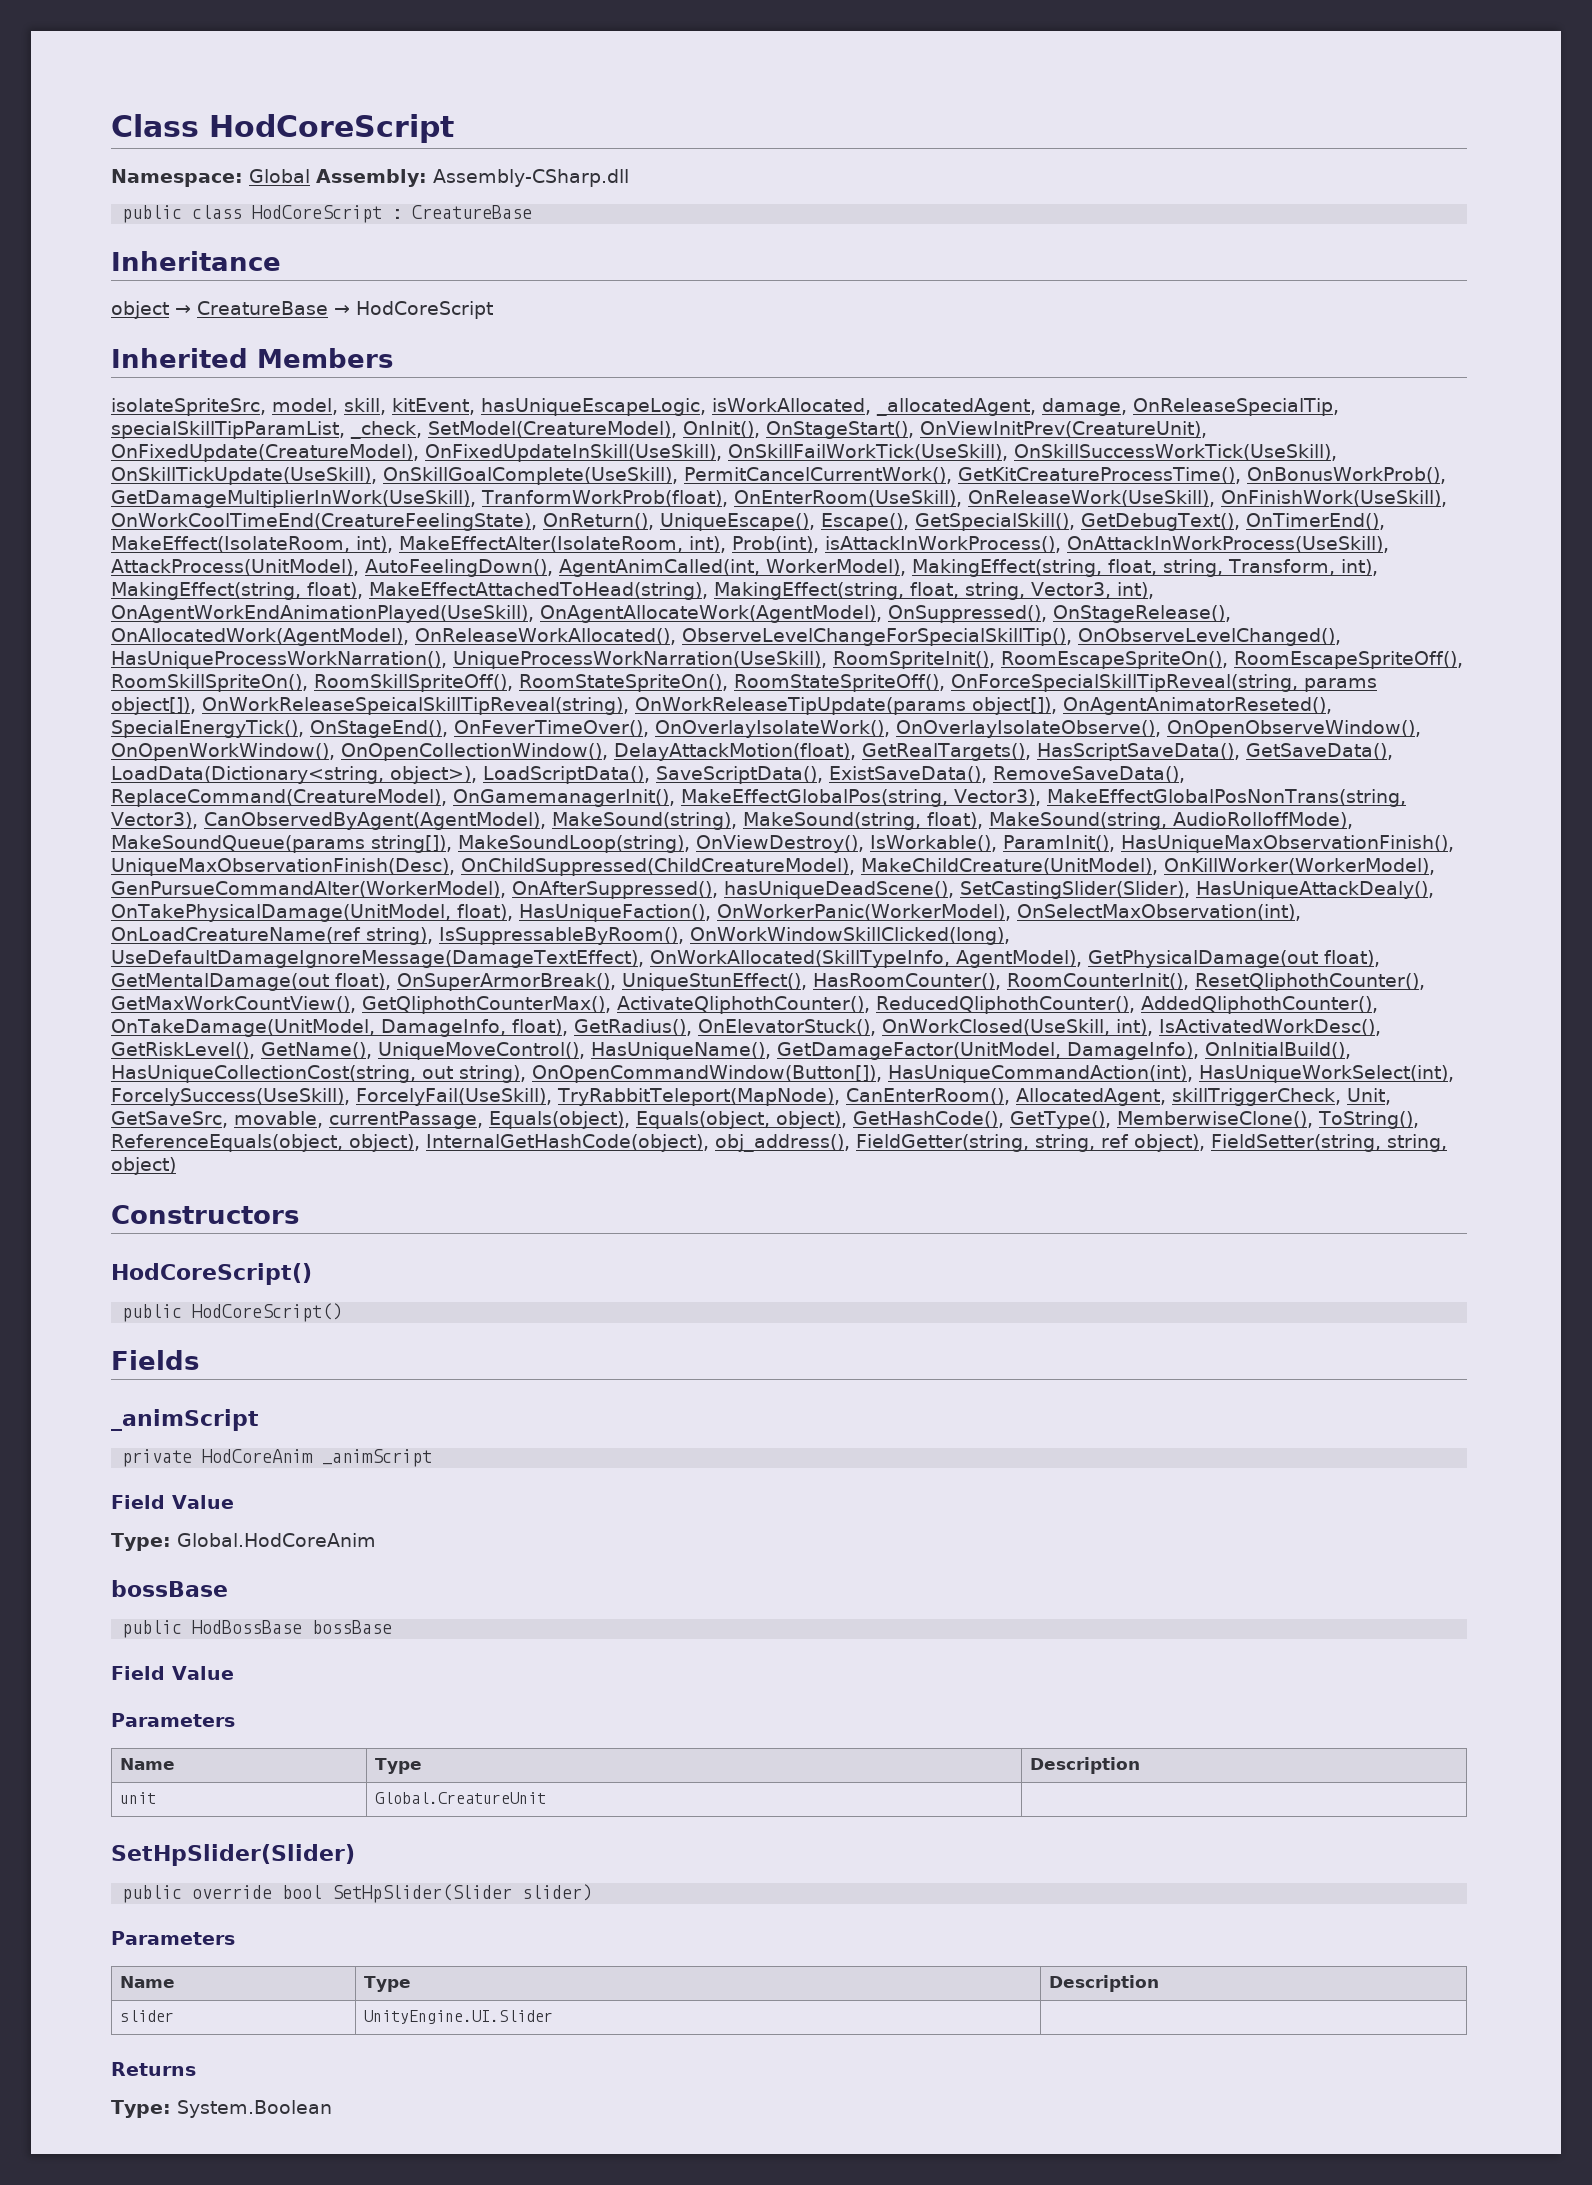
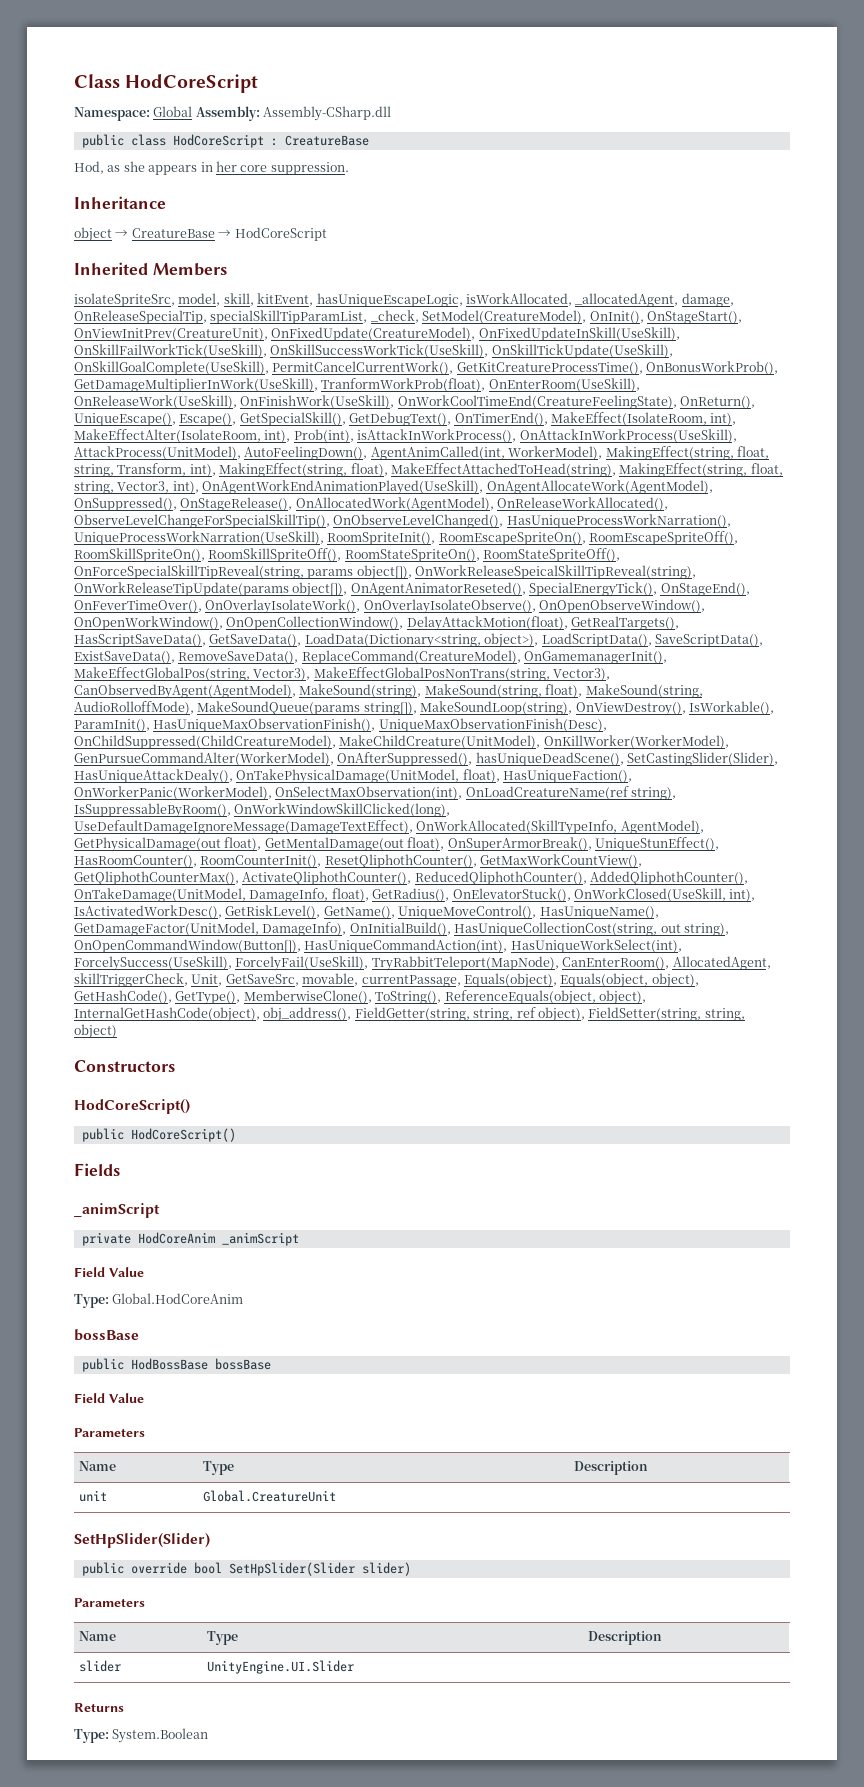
+ Hod, as she appears in her core suppression.

